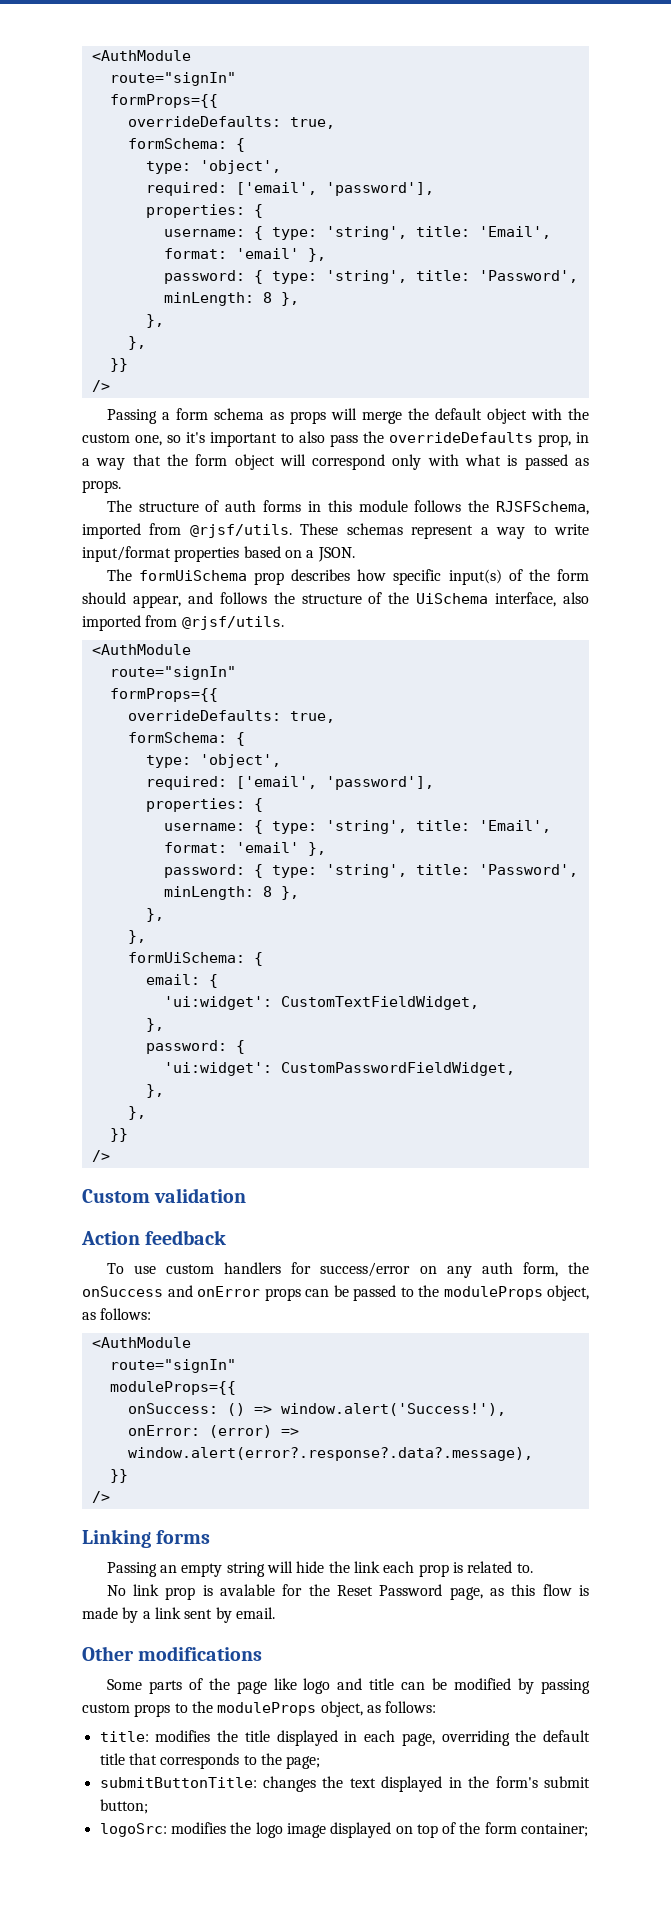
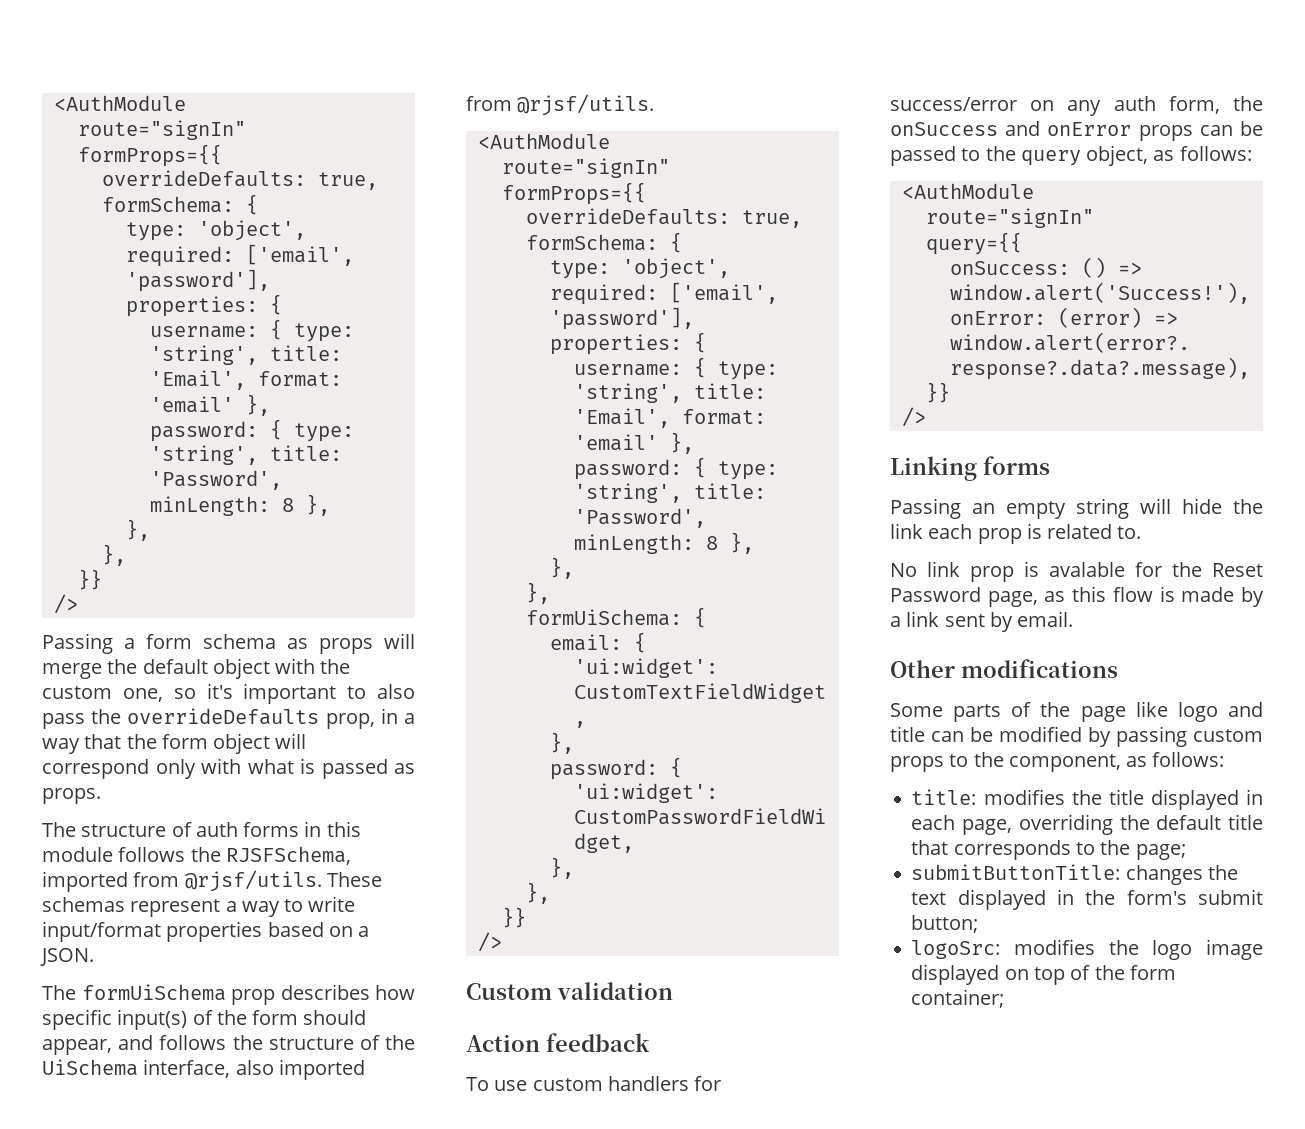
- To use custom handlers for success/error on any auth form, the onSuccess and onError props can be passed to the moduleProps object, as follows:
+ To use custom handlers for success/error on any auth form, the onSuccess and onError props can be passed to the query object, as follows:
- moduleProps={{
+ query={{
- Some parts of the page like logo and title can be modified by passing custom props to the moduleProps object, as follows:
+ Some parts of the page like logo and title can be modified by passing custom props to the component, as follows:

